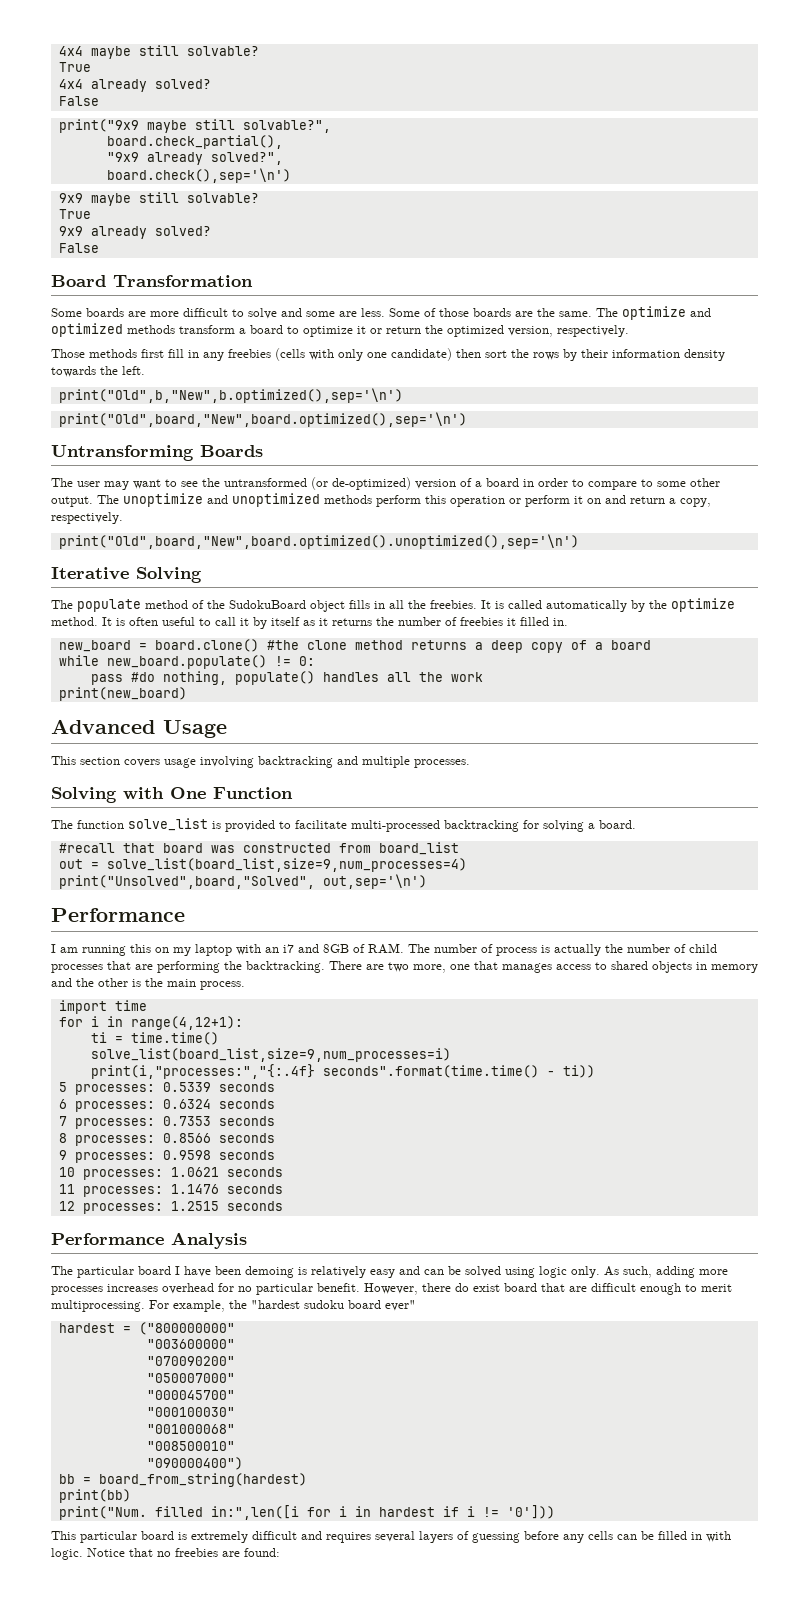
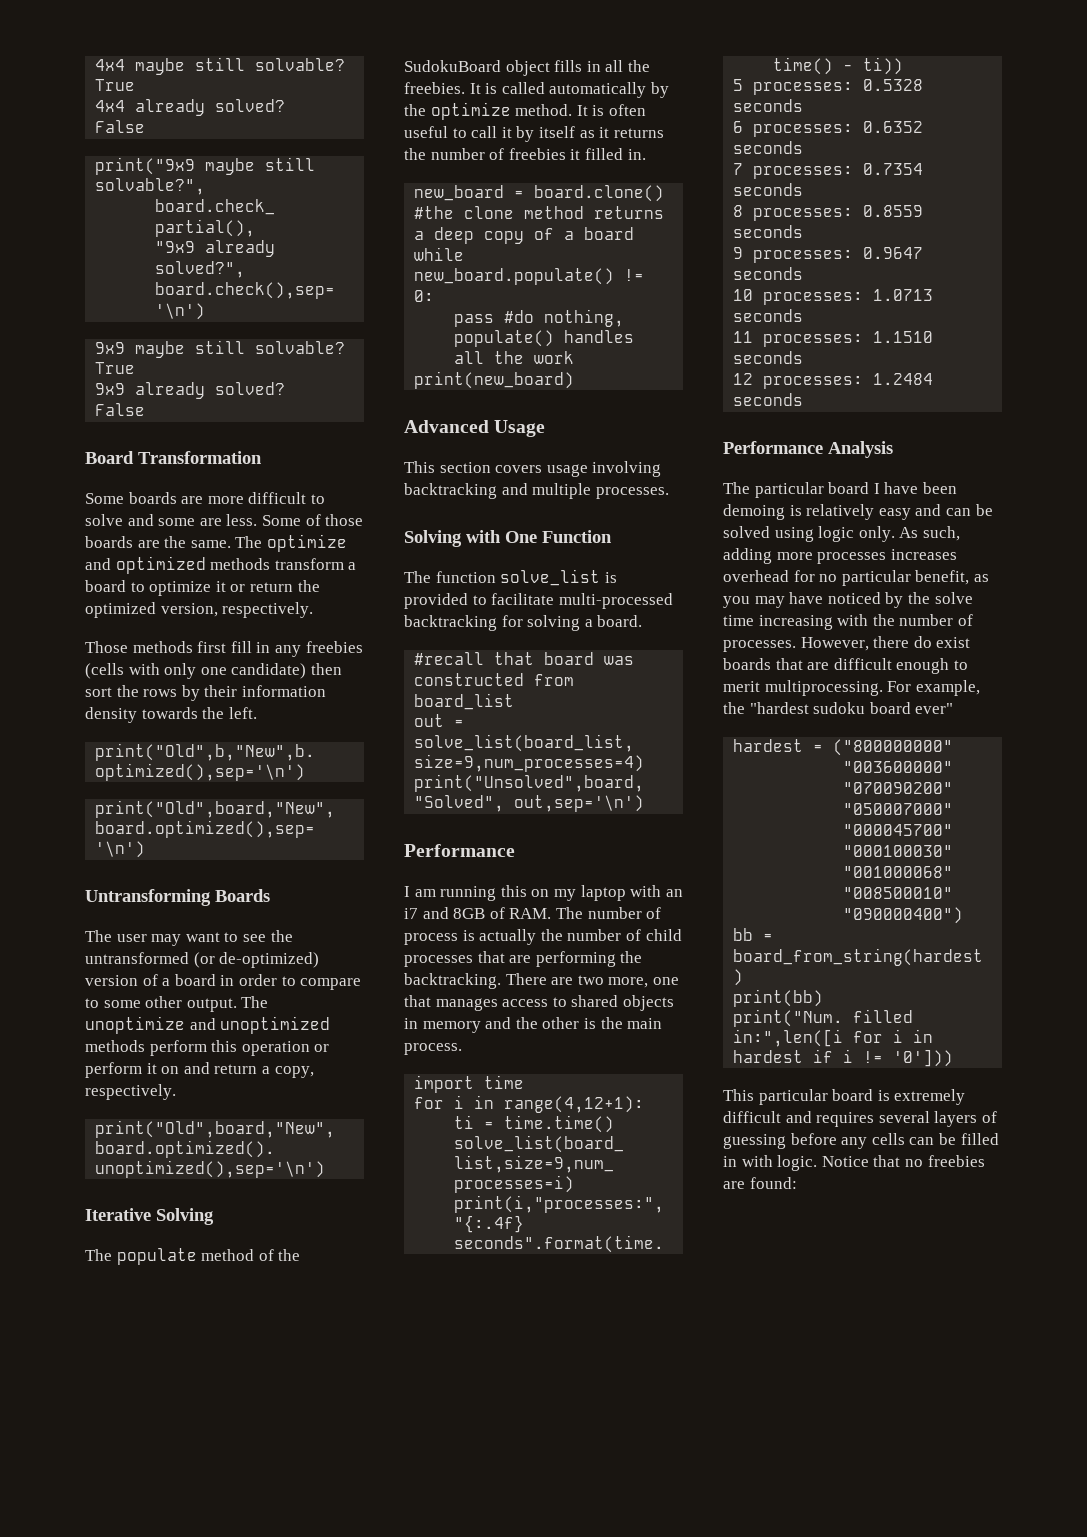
- 5 processes: 0.5339 seconds
+ 5 processes: 0.5328 seconds
- 6 processes: 0.6324 seconds
+ 6 processes: 0.6352 seconds
- 7 processes: 0.7353 seconds
+ 7 processes: 0.7354 seconds
- 8 processes: 0.8566 seconds
+ 8 processes: 0.8559 seconds
- 9 processes: 0.9598 seconds
+ 9 processes: 0.9647 seconds
- 10 processes: 1.0621 seconds
+ 10 processes: 1.0713 seconds
- 11 processes: 1.1476 seconds
+ 11 processes: 1.1510 seconds
- 12 processes: 1.2515 seconds
+ 12 processes: 1.2484 seconds
- As such, adding more processes increases overhead for no particular benefit.
+ As such, adding more processes increases overhead for no particular benefit, as you may have noticed by the solve time increasing with the number of processes.
- However, there do exist board that are difficult enough to merit multiprocessing.
+ However, there do exist boards that are difficult enough to merit multiprocessing.

